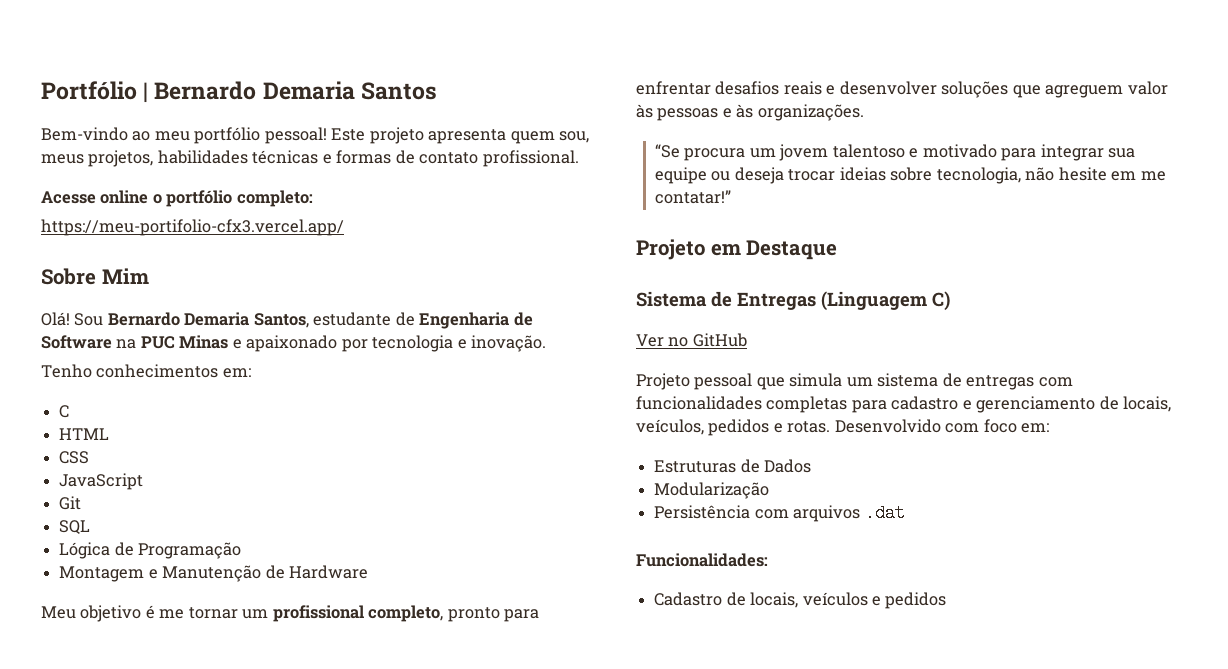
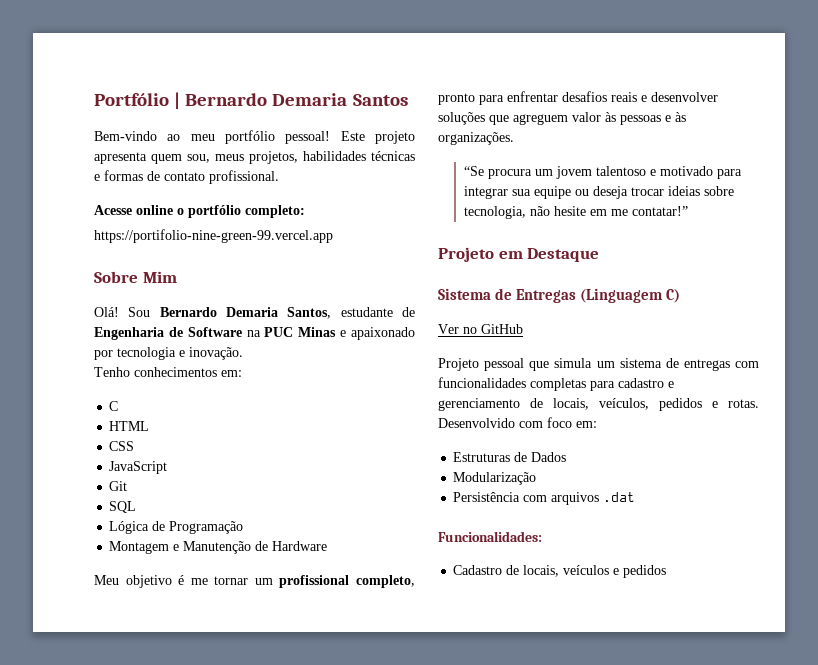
- https://meu-portifolio-cfx3.vercel.app/
+ https://portifolio-nine-green-99.vercel.app

